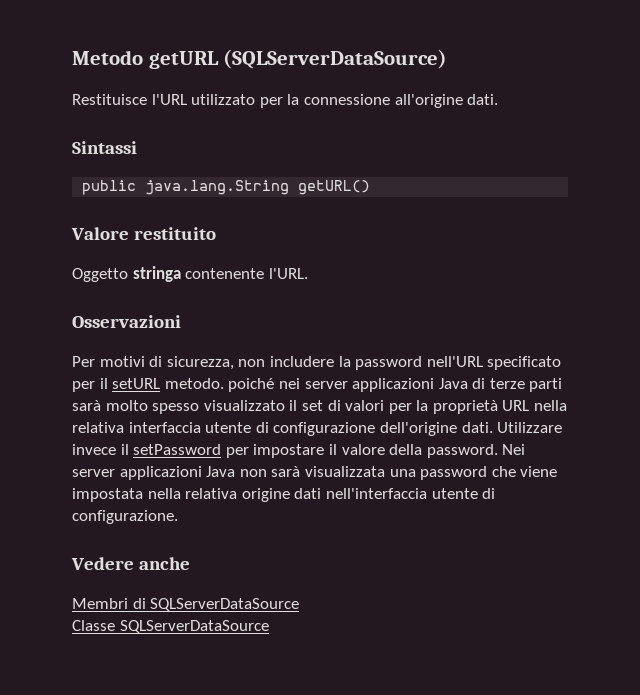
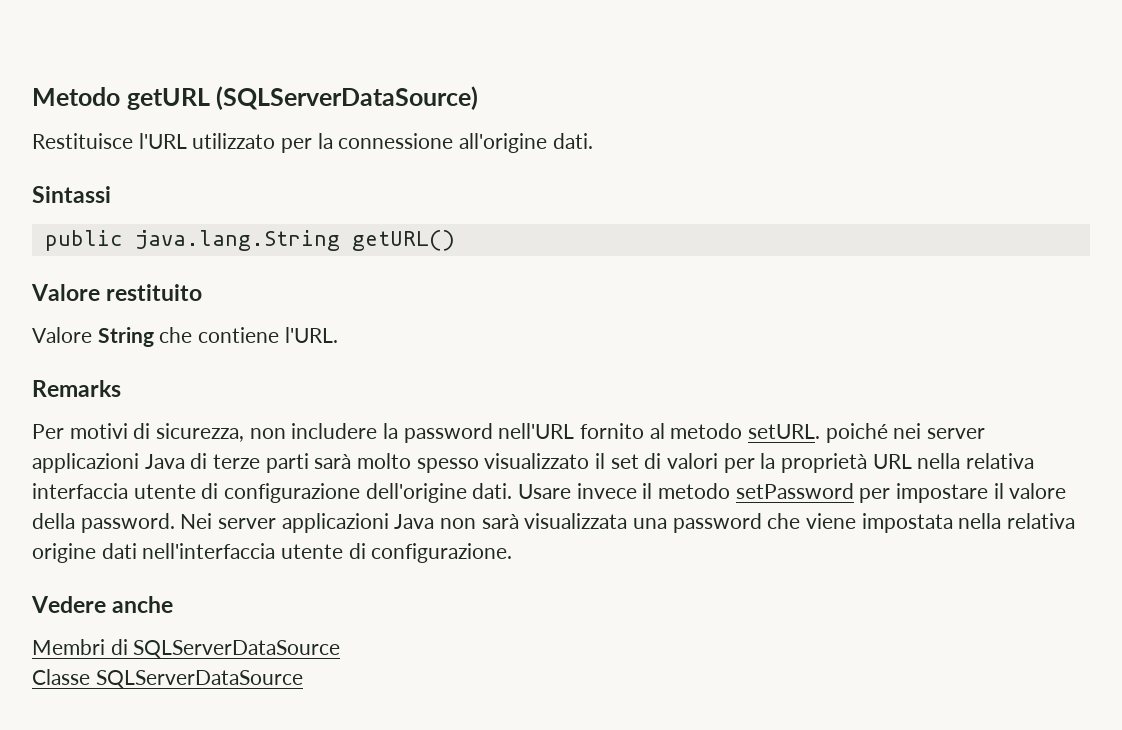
- Oggetto stringa contenente l'URL.
+ Valore String che contiene l'URL.
- Osservazioni
+ Remarks
- Per motivi di sicurezza, non includere la password nell'URL specificato per il setURL metodo. poiché nei server applicazioni Java di terze parti sarà molto spesso visualizzato il set di valori per la proprietà URL nella relativa interfaccia utente di configurazione dell'origine dati.
+ Per motivi di sicurezza, non includere la password nell'URL fornito al metodo setURL. poiché nei server applicazioni Java di terze parti sarà molto spesso visualizzato il set di valori per la proprietà URL nella relativa interfaccia utente di configurazione dell'origine dati.
- Utilizzare invece il setPassword per impostare il valore della password.
+ Usare invece il metodo setPassword per impostare il valore della password.

